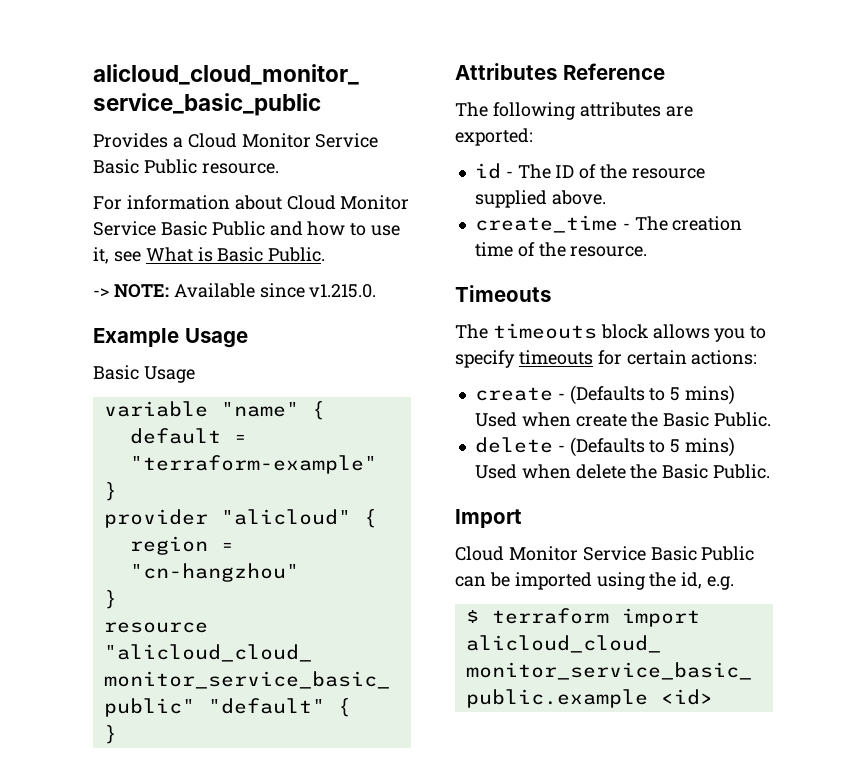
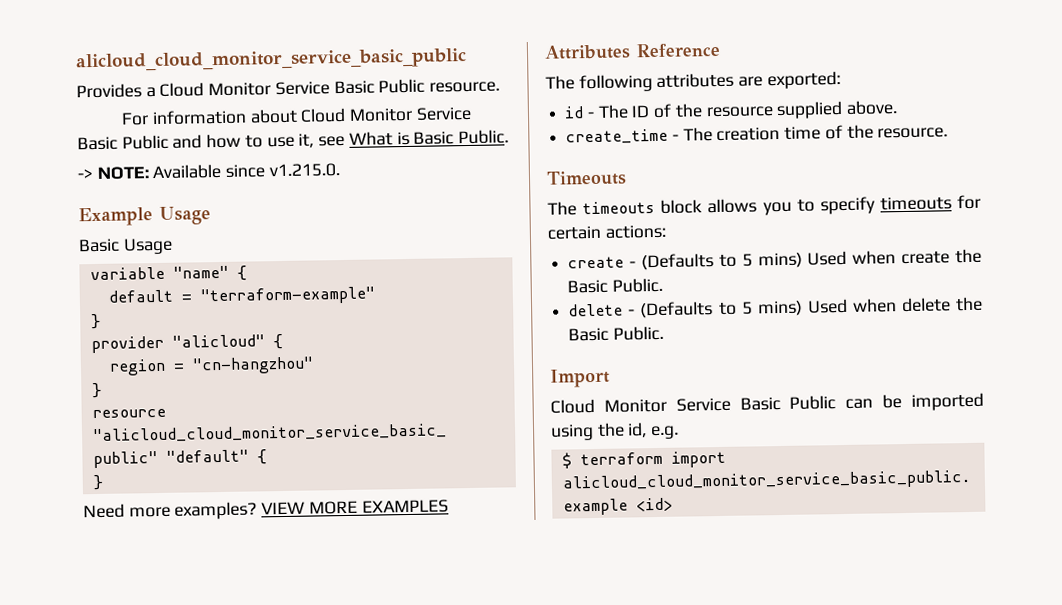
+ Need more examples? VIEW MORE EXAMPLES

